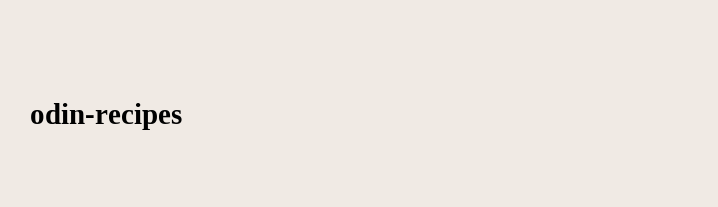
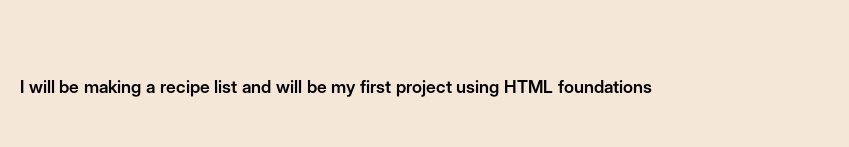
- odin-recipes
+ I will be making a recipe list and will be my first project using HTML foundations

